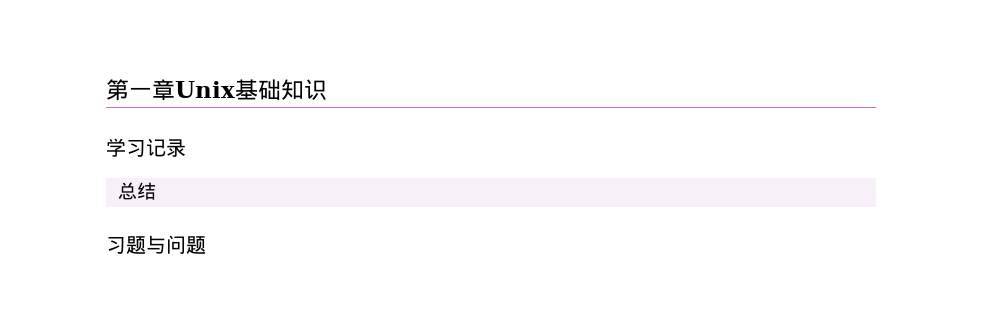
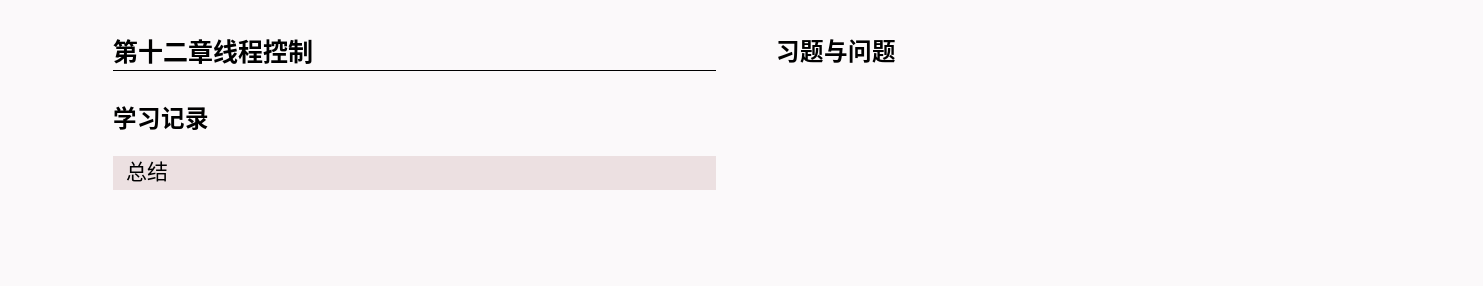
- 第一章Unix基础知识
+ 第十二章线程控制

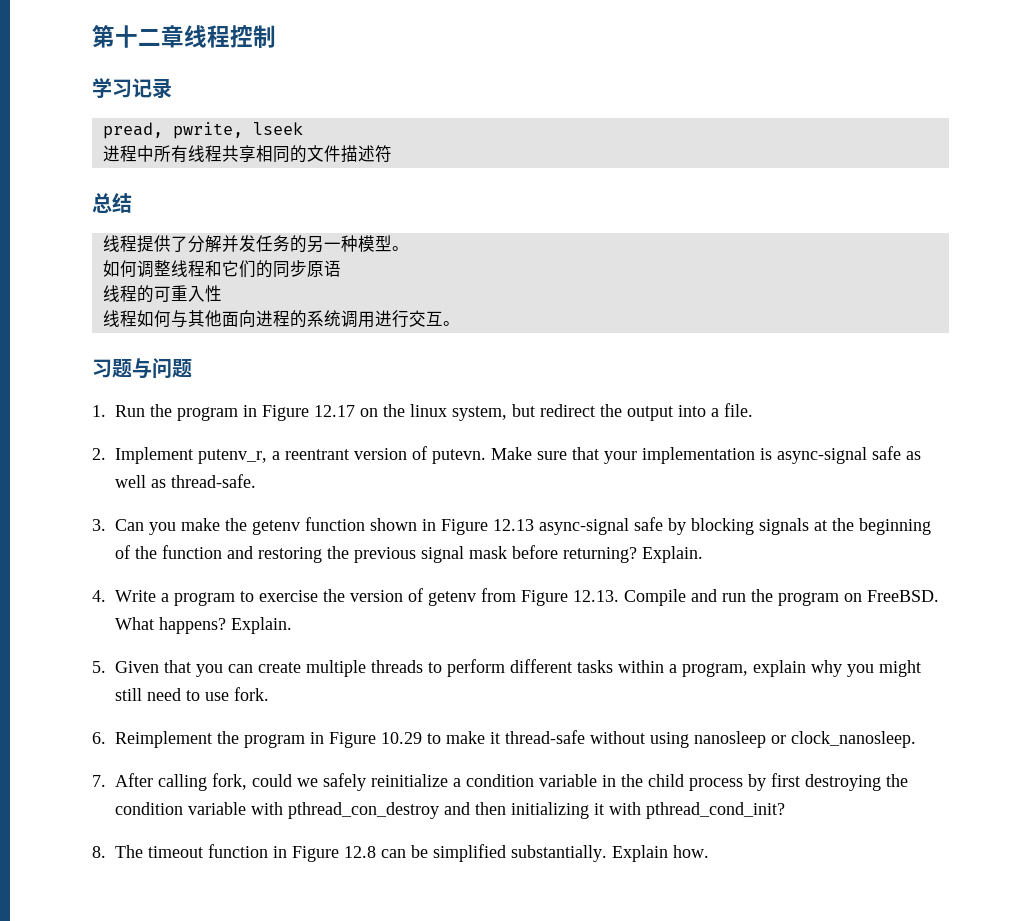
+ pread, pwrite, lseek
+ 进程中所有线程共享相同的文件描述符
  总结
+ 线程提供了分解并发任务的另一种模型。
+ 如何调整线程和它们的同步原语
+ 线程的可重入性
+ 线程如何与其他面向进程的系统调用进行交互。
  习题与问题
+ 1. Run the program in Figure 12.17 on the linux system, but redirect the output into a file.
+ 2. Implement putenv_r, a reentrant version of putevn. Make sure that your implementation is async-signal safe as well as thread-safe.
+ 3. Can you make the getenv function shown in Figure 12.13 async-signal safe by blocking signals at the beginning of the function and restoring the previous signal mask before returning? Explain.
+ 4. Write a program to exercise the version of getenv from Figure 12.13. Compile and run the program on FreeBSD. What happens? Explain.
+ 5. Given that you can create multiple threads to perform different tasks within a program, explain why you might still need to use fork.
+ 6. Reimplement the program in Figure 10.29 to make it thread-safe without using nanosleep or clock_nanosleep.
+ 7. After calling fork, could we safely reinitialize a condition variable in the child process by first destroying the condition variable with pthread_con_destroy and then initializing it with pthread_cond_init?
+ 8. The timeout function in Figure 12.8 can be simplified substantially. Explain how.

